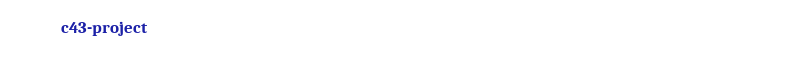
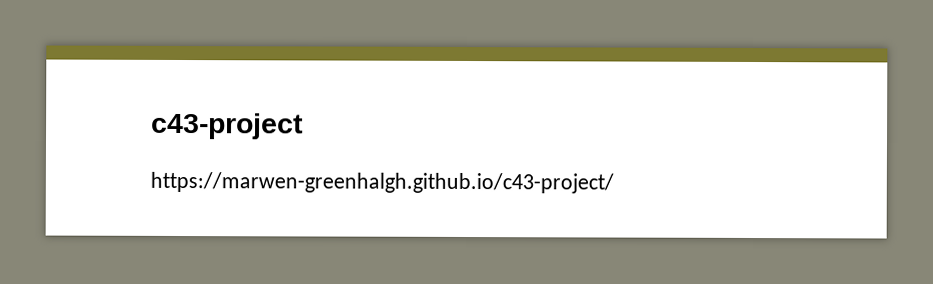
+ https://marwen-greenhalgh.github.io/c43-project/

